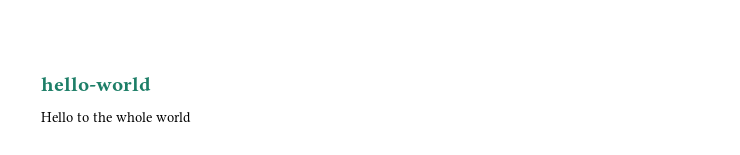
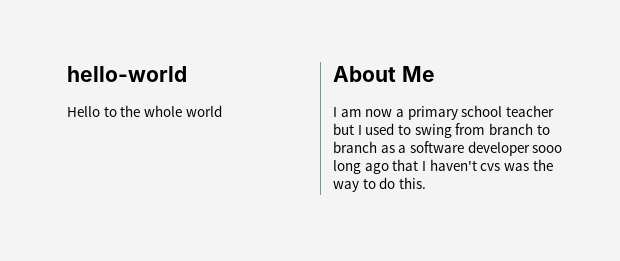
+ About Me
+ I am now a primary school teacher but I used to swing from branch to branch as a software developer sooo long ago that I haven't cvs was the way to do this.

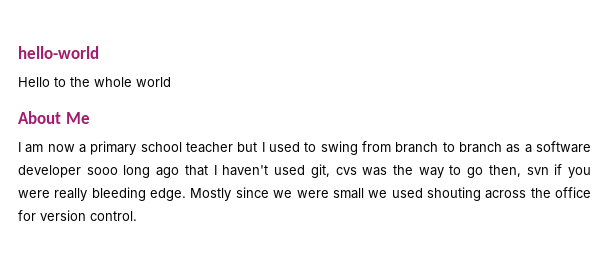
- I am now a primary school teacher but I used to swing from branch to branch as a software developer sooo long ago that I haven't cvs was the way to do this.
+ I am now a primary school teacher but I used to swing from branch to branch as a software developer sooo long ago that I haven't used git, cvs was the way to go then, svn if you were really bleeding edge. Mostly since we were small we used shouting across the office for version control.

